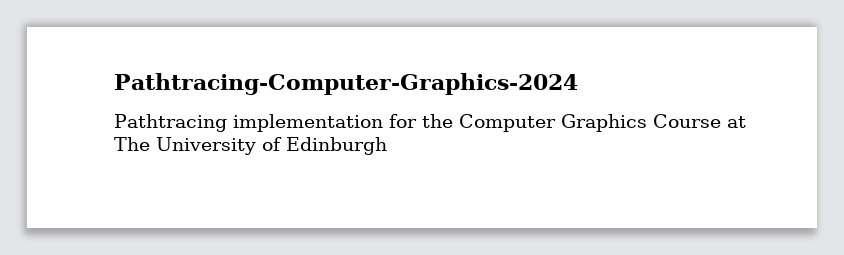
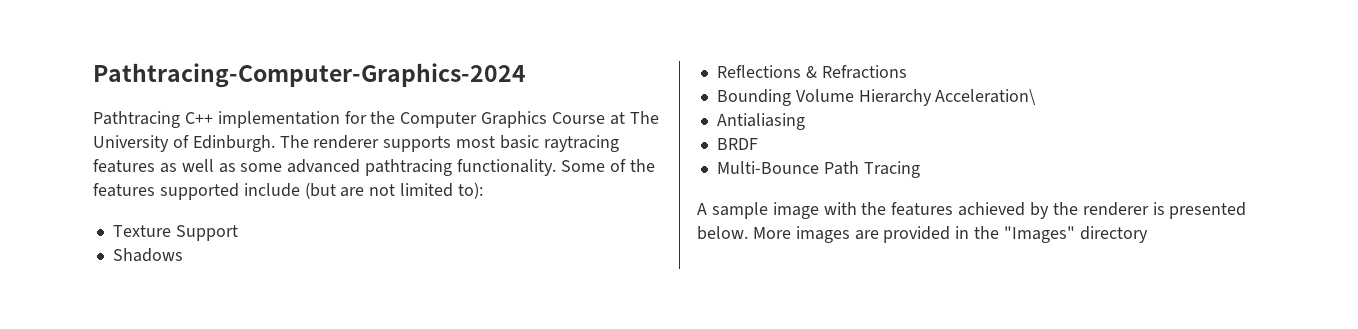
- Pathtracing implementation for the Computer Graphics Course at The University of Edinburgh
+ Pathtracing C++ implementation for the Computer Graphics Course at The University of Edinburgh. The renderer supports most basic raytracing features as well as some advanced pathtracing functionality. Some of the features supported include (but are not limited to):
+ Texture Support
+ Shadows
+ Reflections & Refractions
+ Bounding Volume Hierarchy Acceleration\
+ Antialiasing
+ BRDF
+ Multi-Bounce Path Tracing
+ A sample image with the features achieved by the renderer is presented below. More images are provided in the "Images" directory

